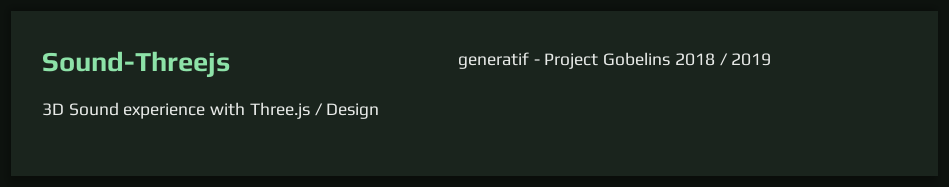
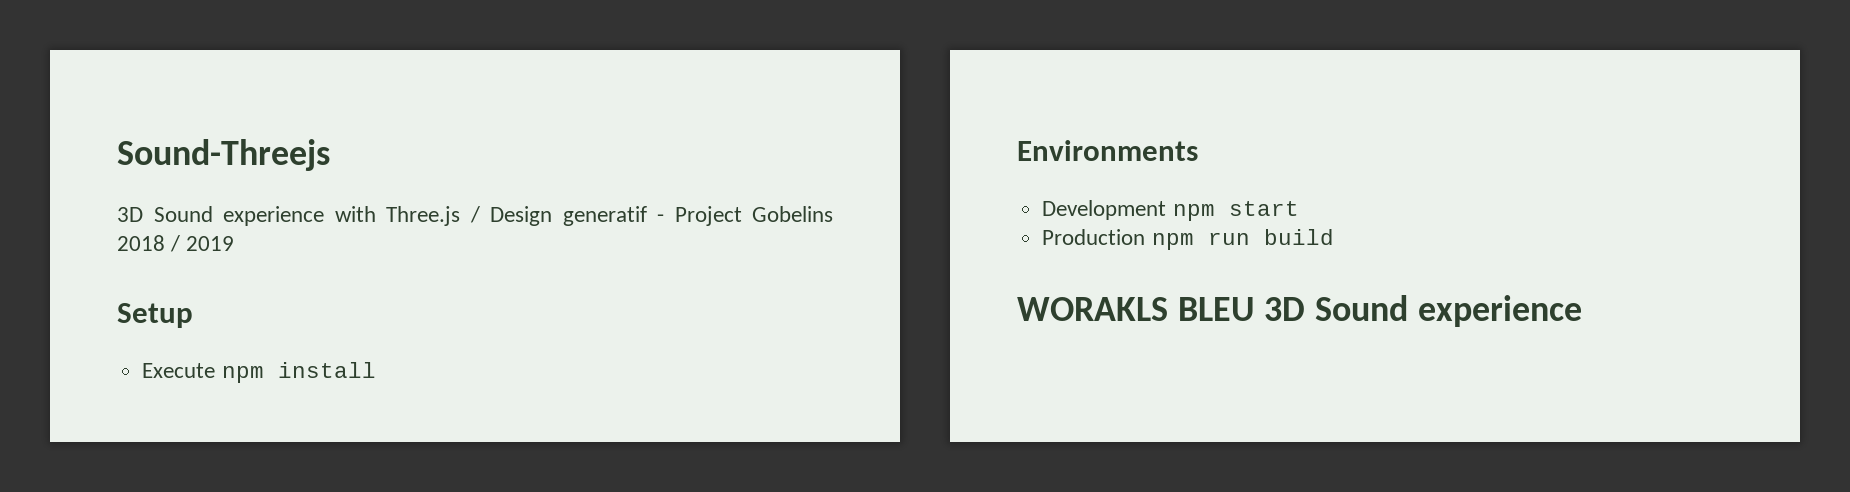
+ Setup
+ Execute npm install
+ Environments
+ Development npm start
+ Production npm run build
+ WORAKLS BLEU 3D Sound experience

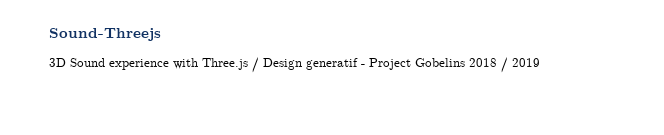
- Setup
- Execute npm install
- Environments
- Development npm start
- Production npm run build
- WORAKLS BLEU 3D Sound experience

